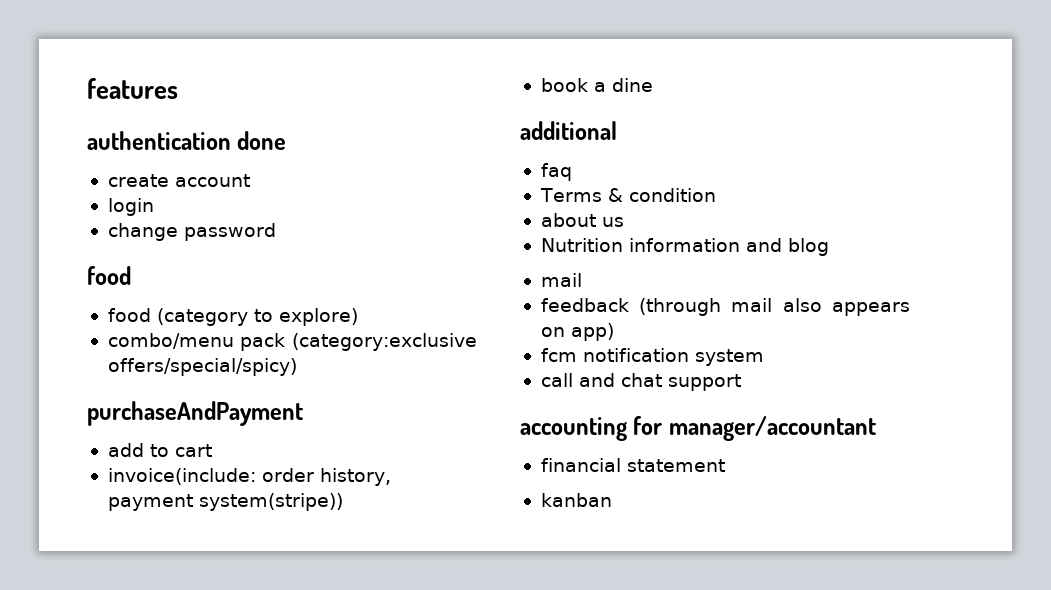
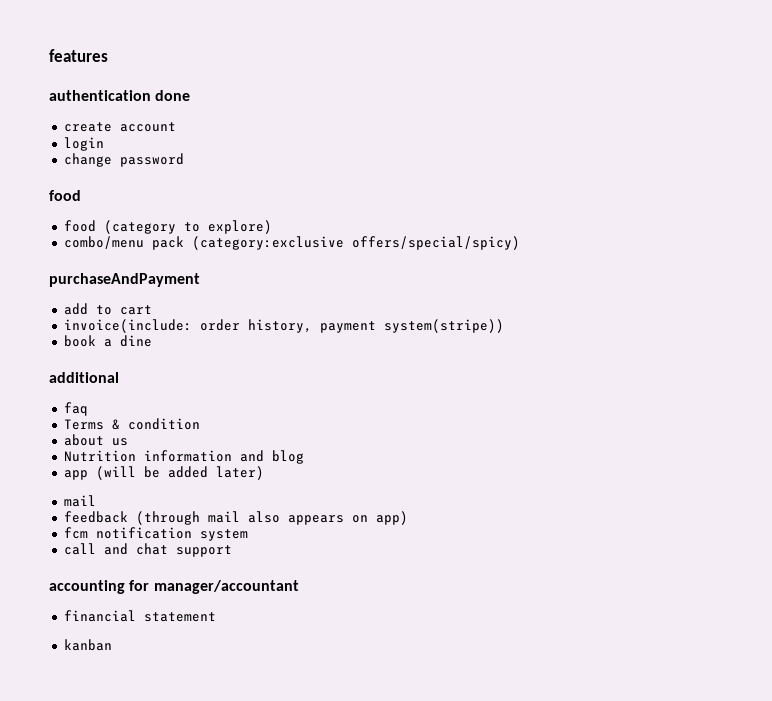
+ app (will be added later)

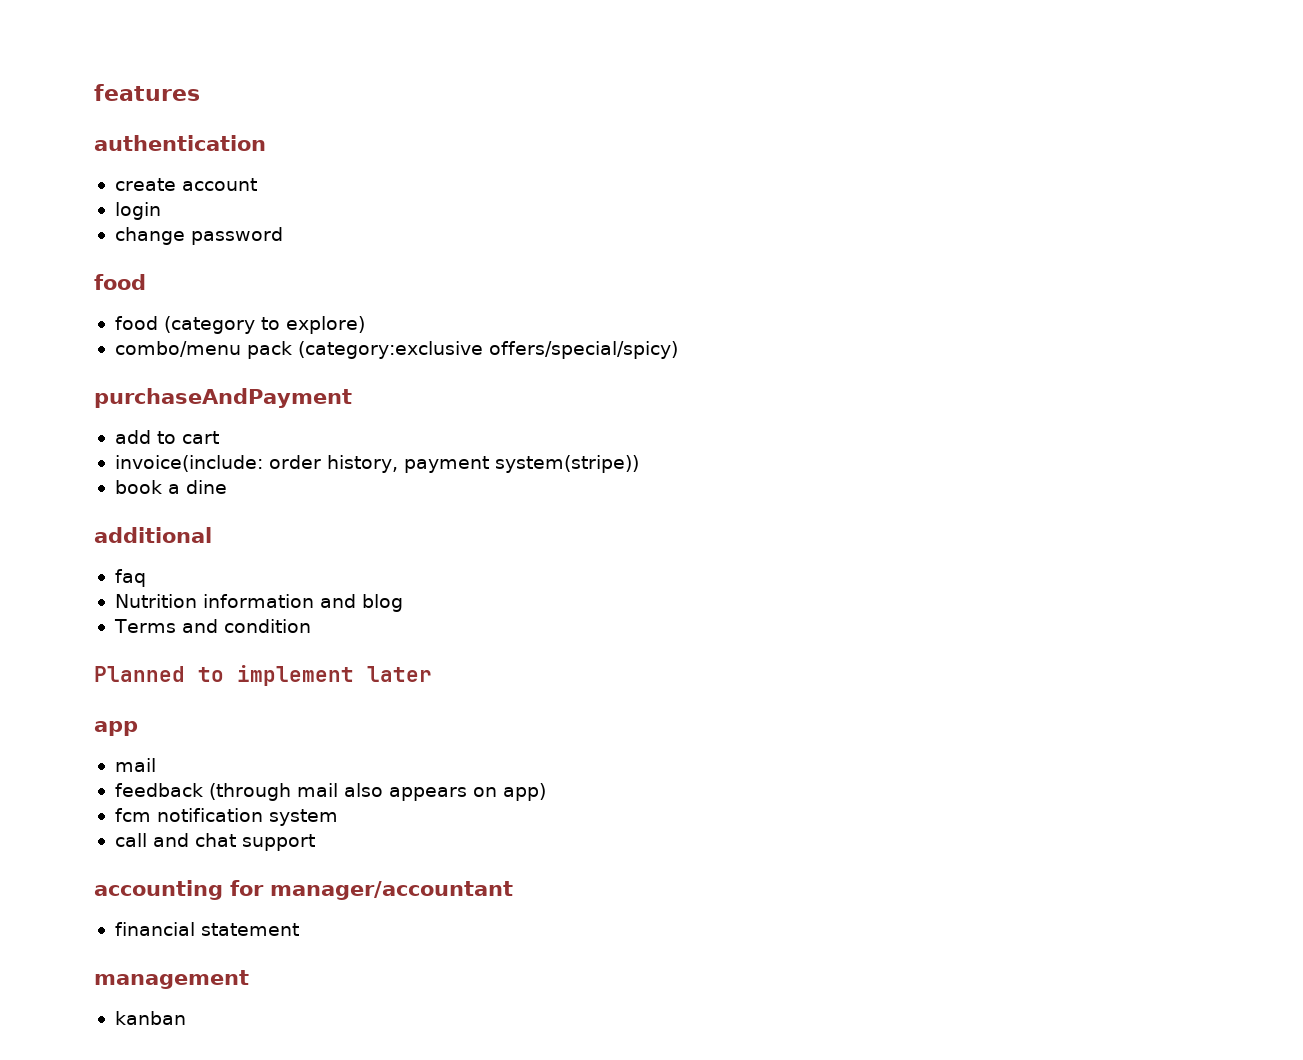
- authentication done
+ authentication
- Terms & condition
- about us
- app (will be added later)
+ Terms and condition
+ Planned to implement later
+ app
+ management

